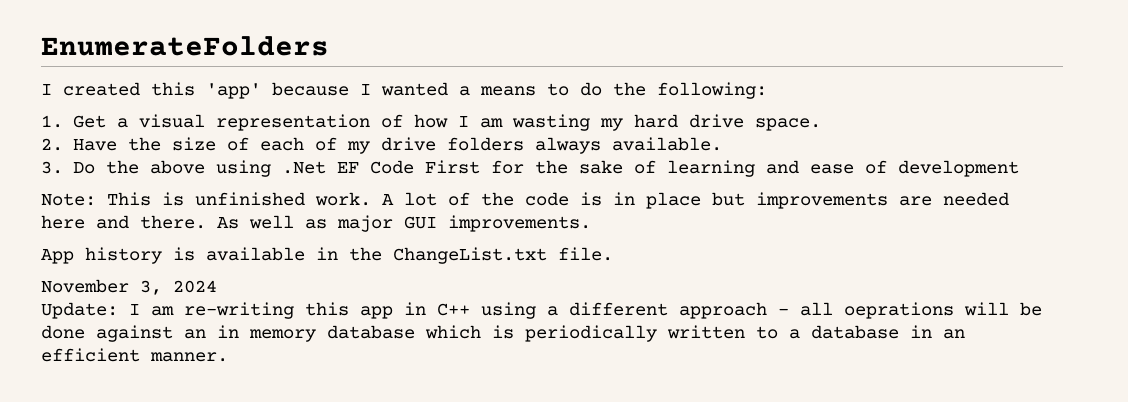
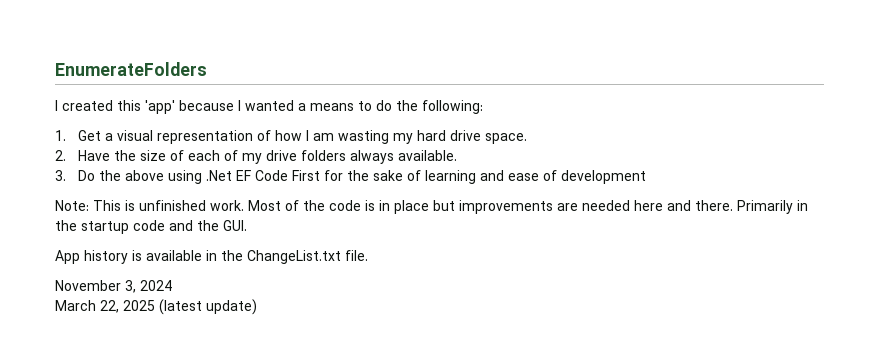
- A lot of the code is in place but improvements are needed here and there.
+ Most of the code is in place but improvements are needed here and there.
- As well as major GUI improvements.
+ Primarily in the startup code and the GUI.
- Update: I am re-writing this app in C++ using a different approach - all oeprations will be done against an in memory database which is periodically written to a database in an efficient manner.
+ March 22, 2025 (latest update)

